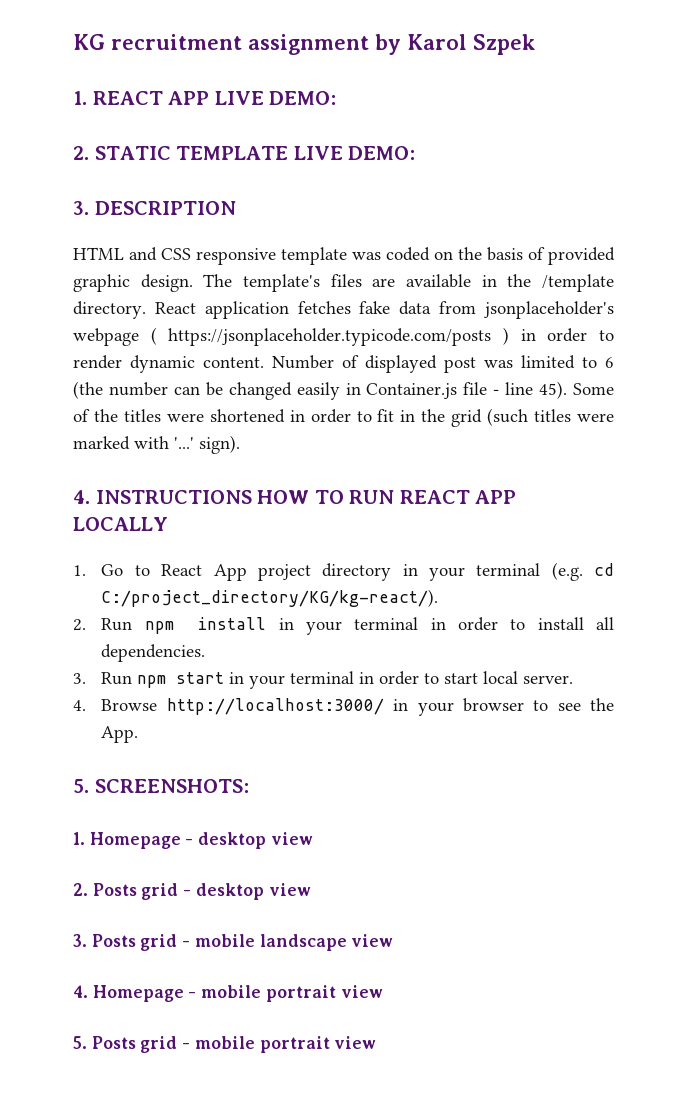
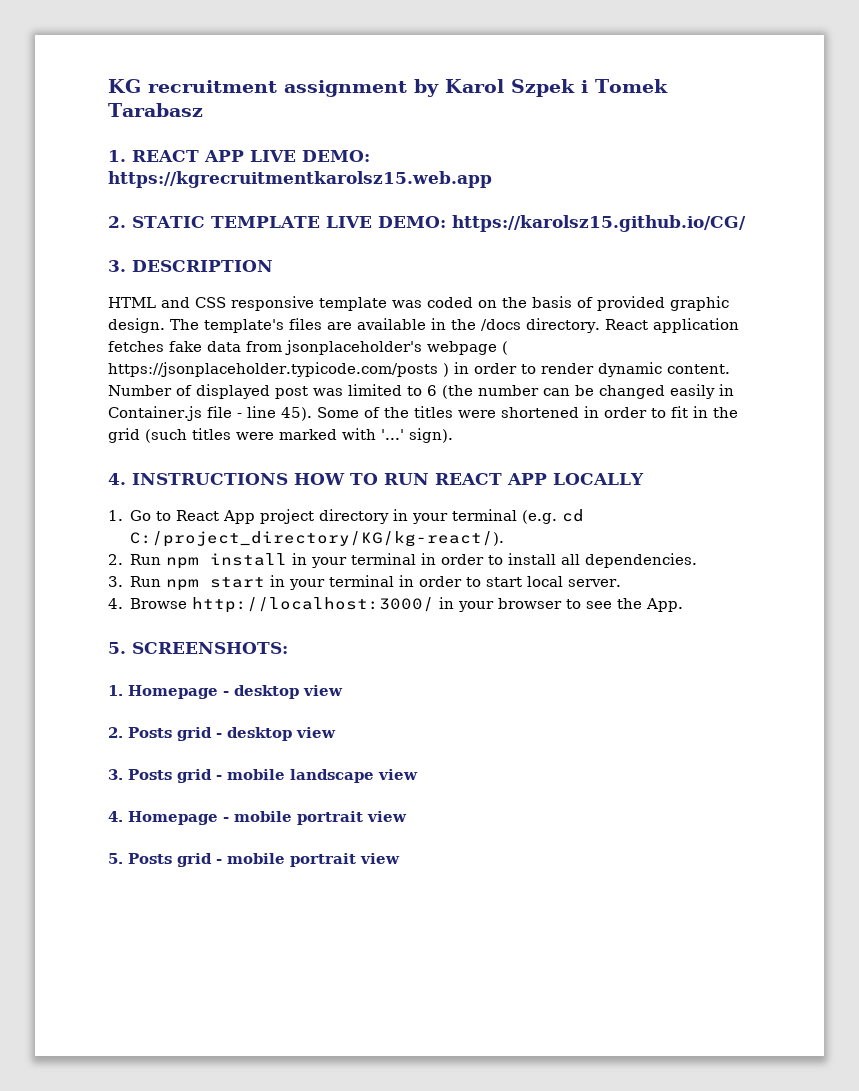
- KG recruitment assignment by Karol Szpek
+ KG recruitment assignment by Karol Szpek i Tomek Tarabasz
- 1. REACT APP LIVE DEMO:
+ 1. REACT APP LIVE DEMO: https://kgrecruitmentkarolsz15.web.app
- 2. STATIC TEMPLATE LIVE DEMO:
+ 2. STATIC TEMPLATE LIVE DEMO: https://karolsz15.github.io/CG/
- The template's files are available in the /template directory.
+ The template's files are available in the /docs directory.

